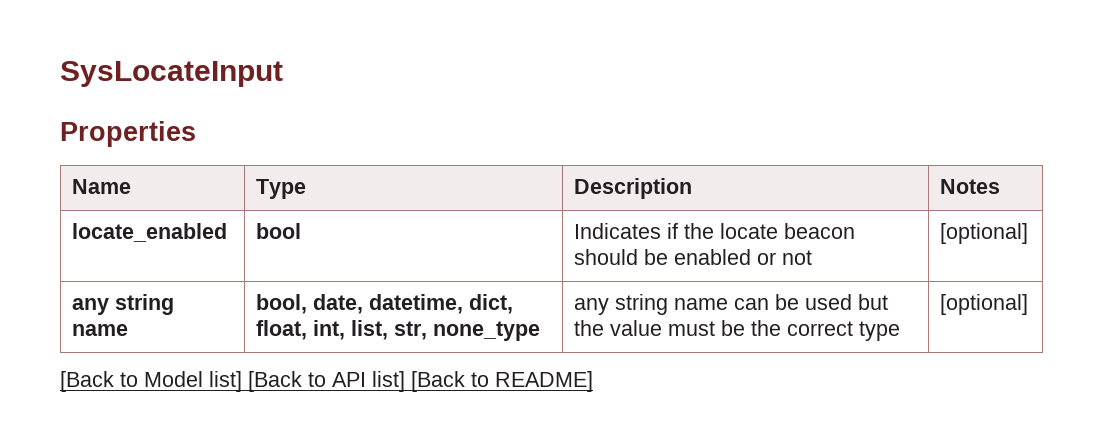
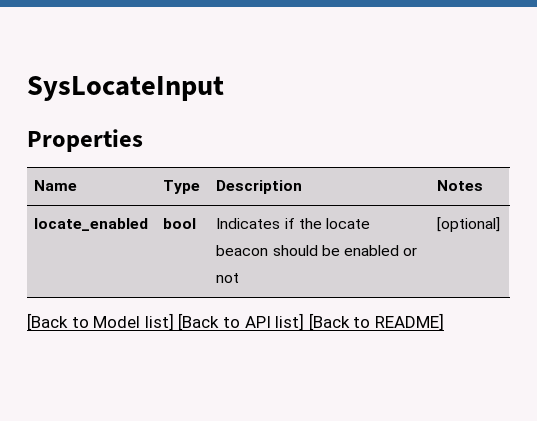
- any string name | bool, date, datetime, dict, float, int, list, str, none_type | any string name can be used but the value must be the correct type | [optional]

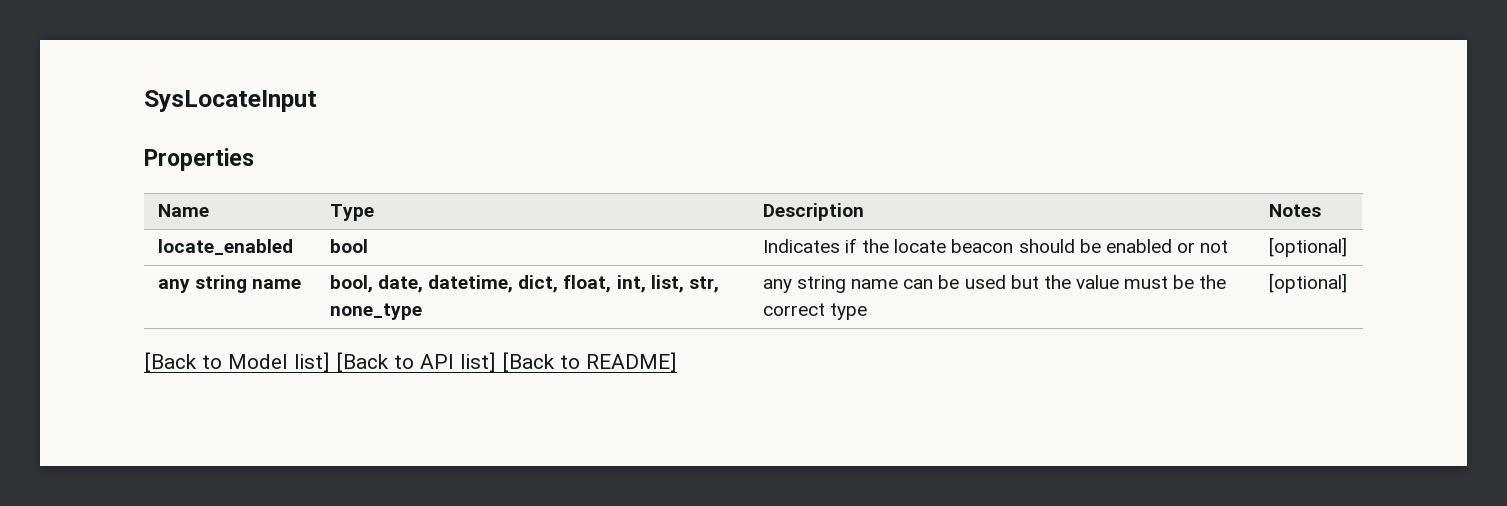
+ any string name | bool, date, datetime, dict, float, int, list, str, none_type | any string name can be used but the value must be the correct type | [optional]

